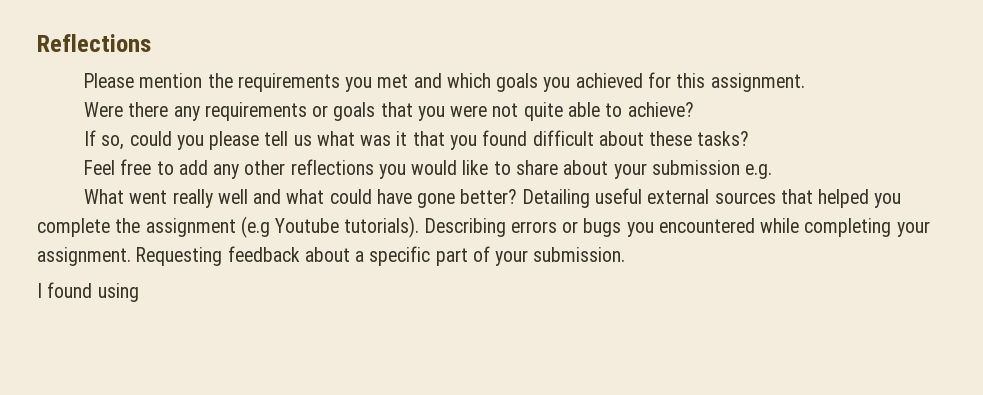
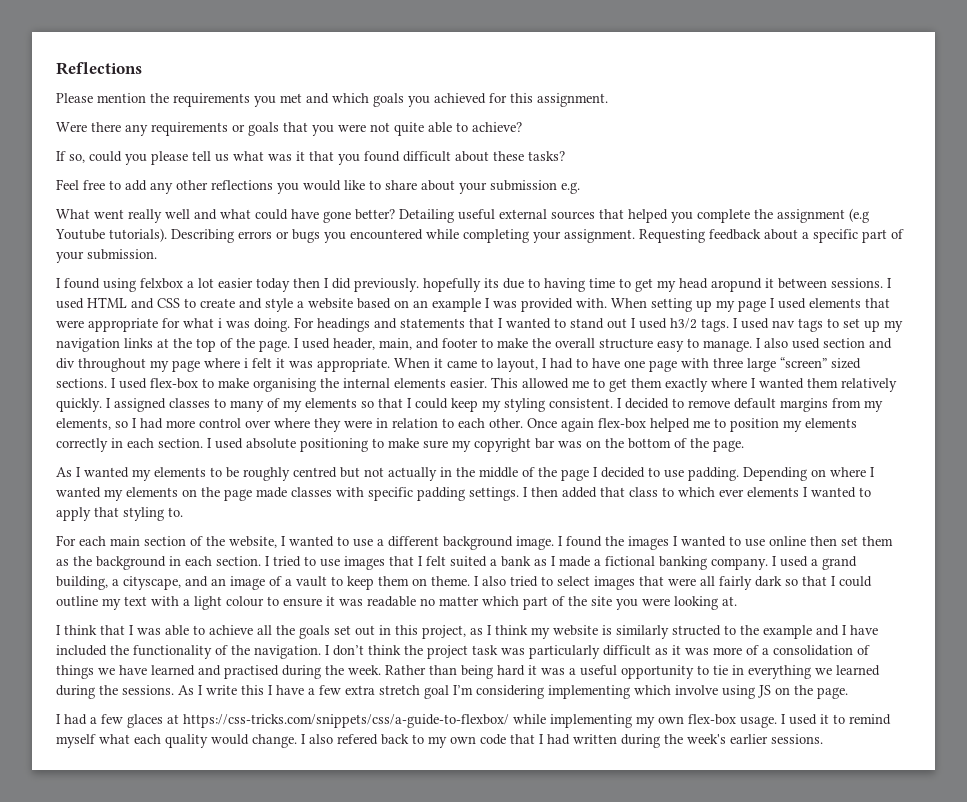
- I found using
+ I found using felxbox a lot easier today then I did previously. hopefully its due to having time to get my head aropund it between sessions. I used HTML and CSS to create and style a website based on an example I was provided with. When setting up my page I used elements that were appropriate for what i was doing. For headings and statements that I wanted to stand out I used h3/2 tags. I used nav tags to set up my navigation links at the top of the page. I used header, main, and footer to make the overall structure easy to manage. I also used section and div throughout my page where i felt it was appropriate. When it came to layout, I had to have one page with three large “screen” sized sections. I used flex-box to make organising the internal elements easier. This allowed me to get them exactly where I wanted them relatively quickly. I assigned classes to many of my elements so that I could keep my styling consistent. I decided to remove default margins from my elements, so I had more control over where they were in relation to each other. Once again flex-box helped me to position my elements correctly in each section. I used absolute positioning to make sure my copyright bar was on the bottom of the page.
+ As I wanted my elements to be roughly centred but not actually in the middle of the page I decided to use padding. Depending on where I wanted my elements on the page made classes with specific padding settings. I then added that class to which ever elements I wanted to apply that styling to.
+ For each main section of the website, I wanted to use a different background image. I found the images I wanted to use online then set them as the background in each section. I tried to use images that I felt suited a bank as I made a fictional banking company. I used a grand building, a cityscape, and an image of a vault to keep them on theme. I also tried to select images that were all fairly dark so that I could outline my text with a light colour to ensure it was readable no matter which part of the site you were looking at.
+ I think that I was able to achieve all the goals set out in this project, as I think my website is similarly structed to the example and I have included the functionality of the navigation. I don’t think the project task was particularly difficult as it was more of a consolidation of things we have learned and practised during the week. Rather than being hard it was a useful opportunity to tie in everything we learned during the sessions. As I write this I have a few extra stretch goal I’m considering implementing which involve using JS on the page.
+ I had a few glaces at https://css-tricks.com/snippets/css/a-guide-to-flexbox/ while implementing my own flex-box usage. I used it to remind myself what each quality would change. I also refered back to my own code that I had written during the week's earlier sessions.

